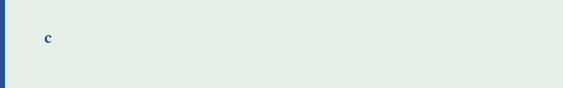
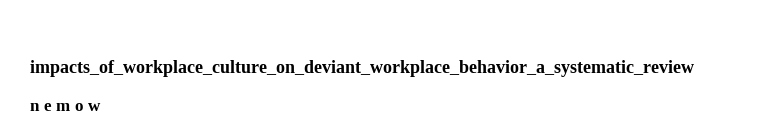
- c
+ impacts_of_workplace_culture_on_deviant_workplace_behavior_a_systematic_review
+ n e m o w

